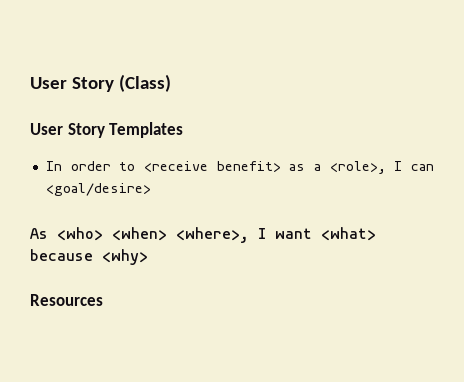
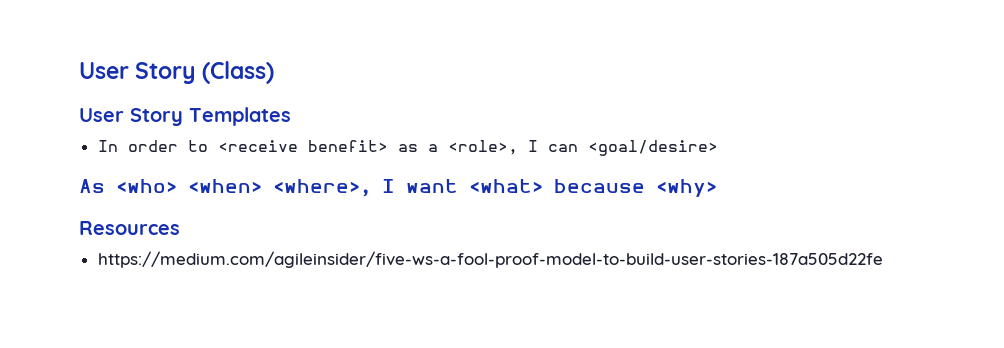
+ https://medium.com/agileinsider/five-ws-a-fool-proof-model-to-build-user-stories-187a505d22fe

